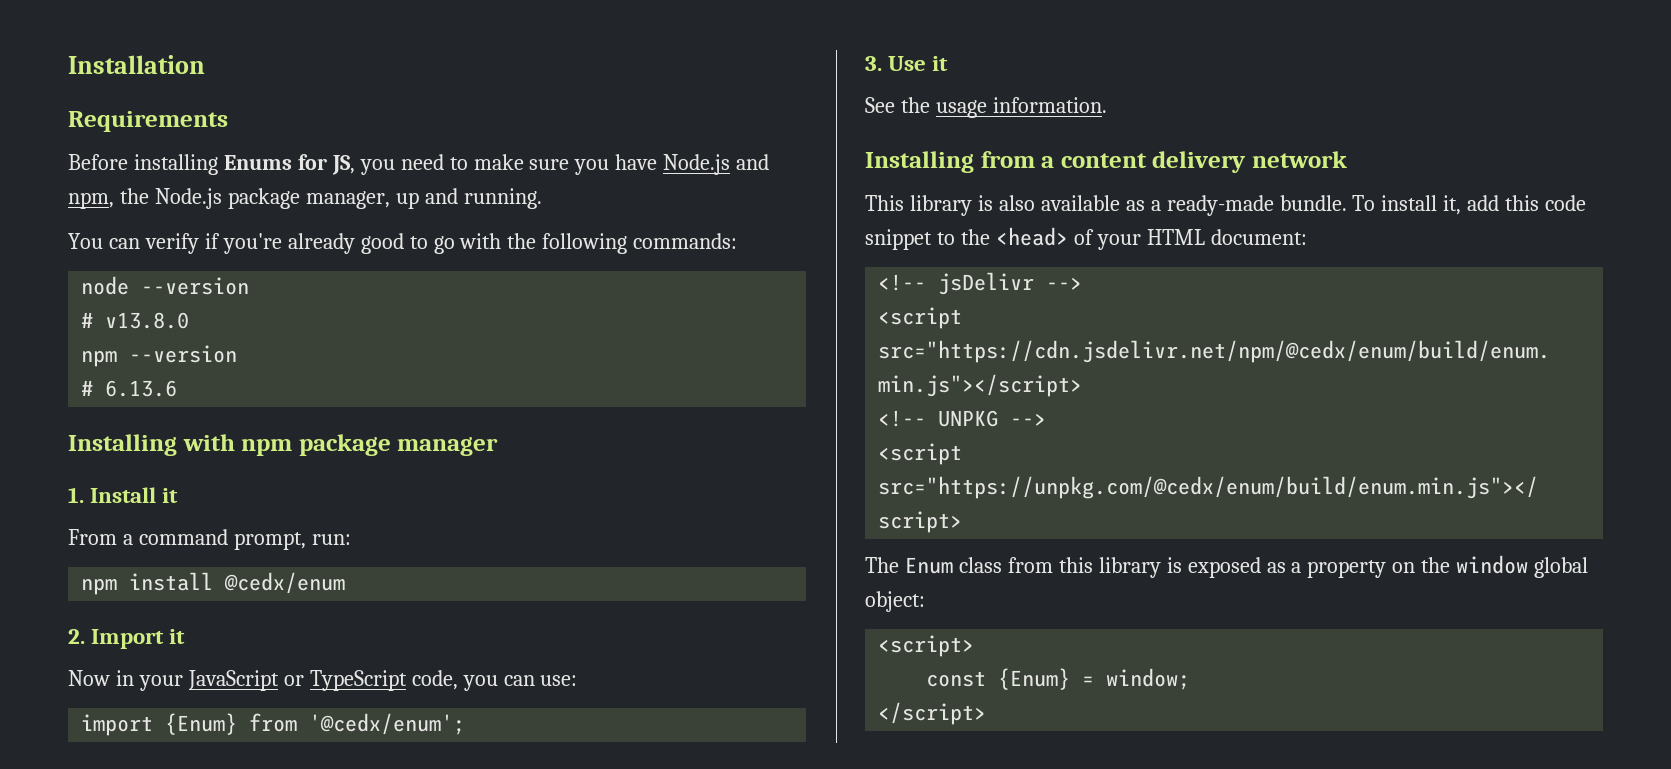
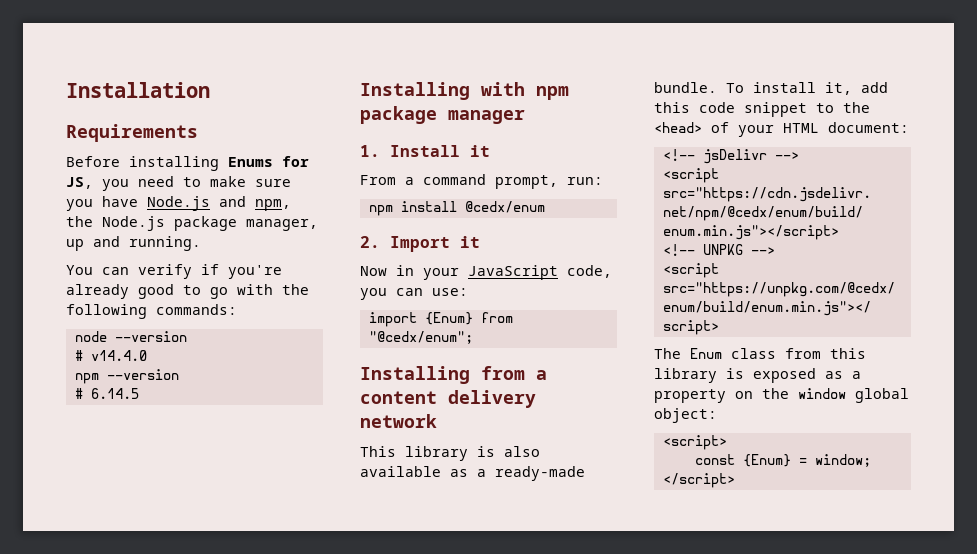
- # v13.8.0
+ # v14.4.0
- # 6.13.6
+ # 6.14.5
- Now in your JavaScript or TypeScript code, you can use:
+ Now in your JavaScript code, you can use:
- import {Enum} from '@cedx/enum';
- 3. Use it
- See the usage information.
+ import {Enum} from "@cedx/enum";

